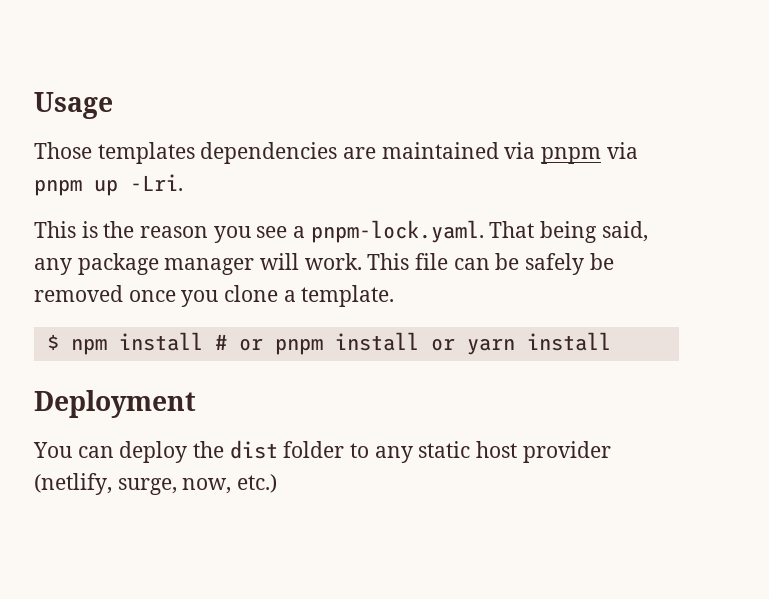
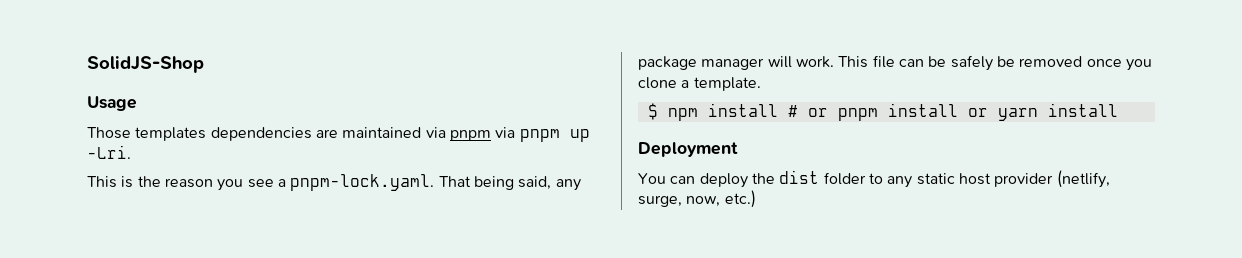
+ SolidJS-Shop

